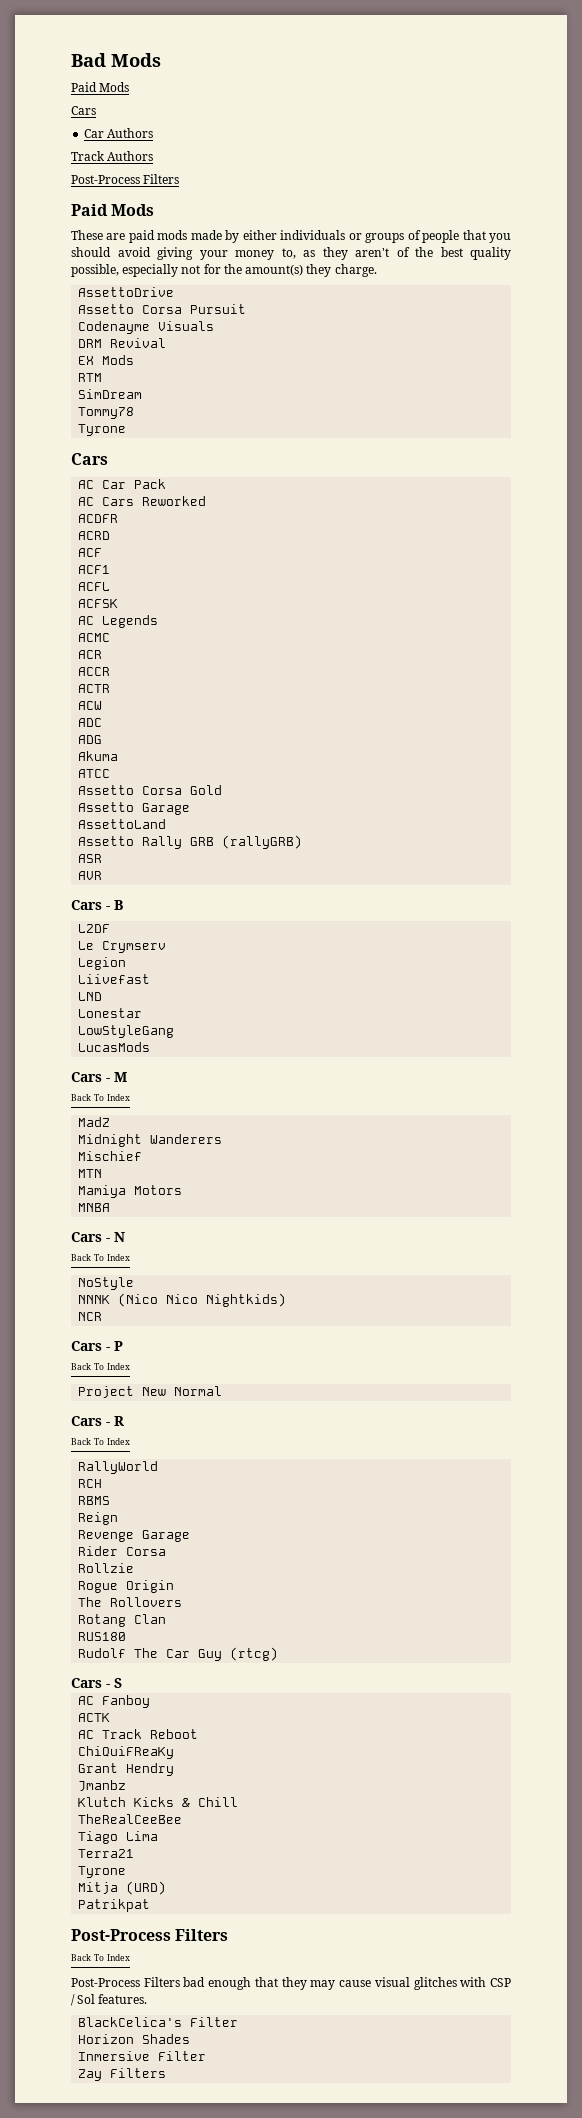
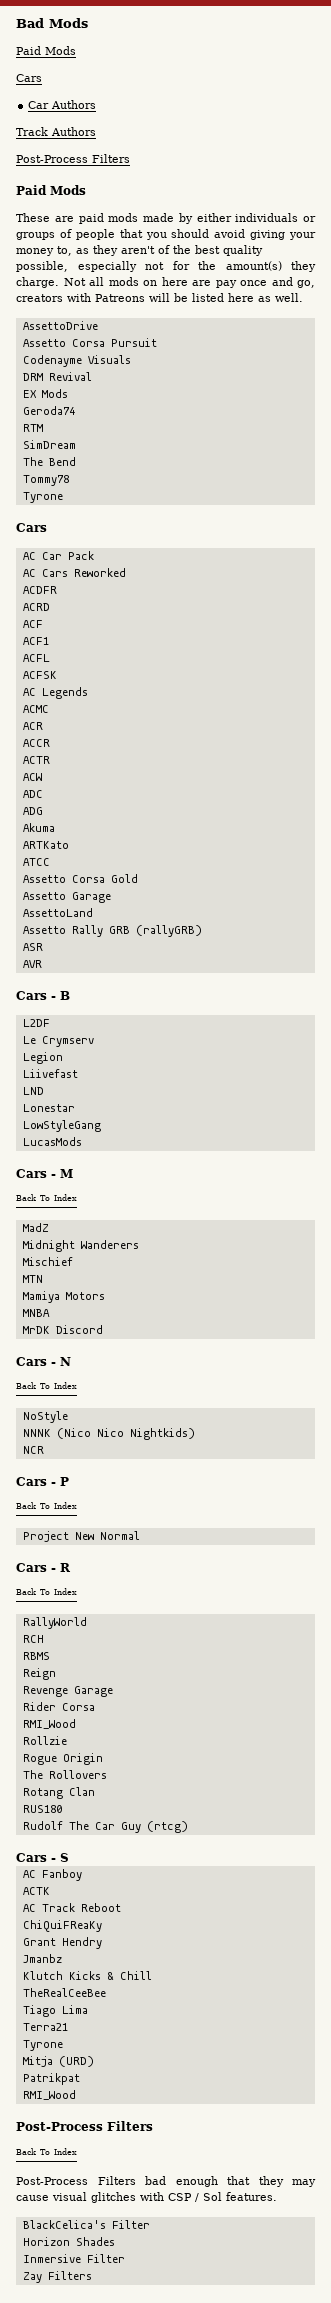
+ Not all mods on here are pay once and go, creators with Patreons will be listed here as well.
+ Geroda74
+ The Bend
+ ARTKato
+ MrDK Discord
  Rider Corsa
+ RMI_Wood
  Patrikpat
+ RMI_Wood

